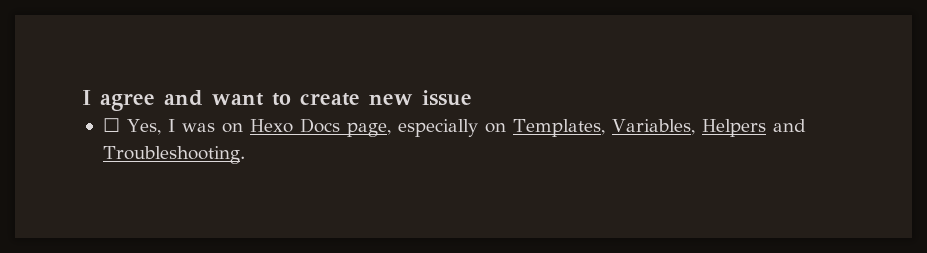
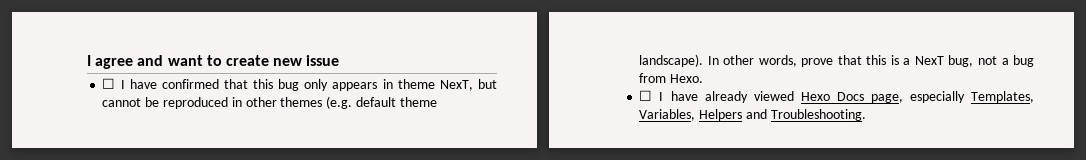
- ☐ Yes, I was on Hexo Docs page, especially on Templates, Variables, Helpers and Troubleshooting.
+ ☐ I have confirmed that this bug only appears in theme NexT, but cannot be reproduced in other themes (e.g. default theme landscape). In other words, prove that this is a NexT bug, not a bug from Hexo.
+ ☐ I have already viewed Hexo Docs page, especially Templates, Variables, Helpers and Troubleshooting.

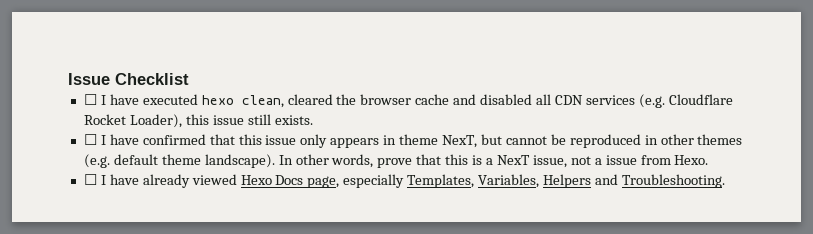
- I agree and want to create new issue
+ Issue Checklist
+ ☐ I have executed hexo clean, cleared the browser cache and disabled all CDN services (e.g. Cloudflare Rocket Loader), this issue still exists.
- ☐ I have confirmed that this bug only appears in theme NexT, but cannot be reproduced in other themes (e.g. default theme landscape).
+ ☐ I have confirmed that this issue only appears in theme NexT, but cannot be reproduced in other themes (e.g. default theme landscape).
- In other words, prove that this is a NexT bug, not a bug from Hexo.
+ In other words, prove that this is a NexT issue, not a issue from Hexo.

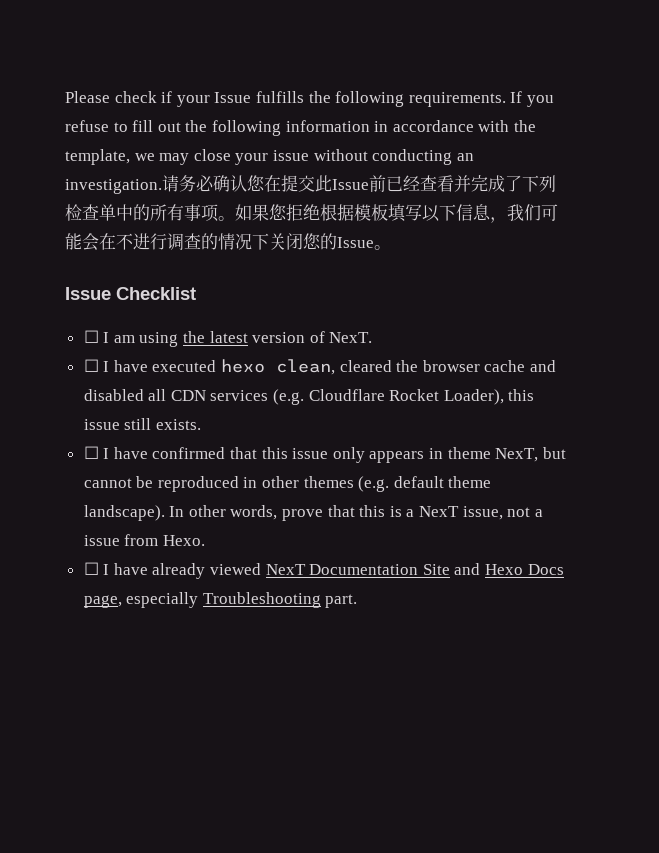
+ Please check if your Issue fulfills the following requirements. If you refuse to fill out the following information in accordance with the template, we may close your issue without conducting an investigation.请务必确认您在提交此Issue前已经查看并完成了下列检查单中的所有事项。如果您拒绝根据模板填写以下信息，我们可能会在不进行调查的情况下关闭您的Issue。
  Issue Checklist
+ ☐ I am using the latest version of NexT.
- ☐ I have already viewed Hexo Docs page, especially Templates, Variables, Helpers and Troubleshooting.
+ ☐ I have already viewed NexT Documentation Site and Hexo Docs page, especially Troubleshooting part.

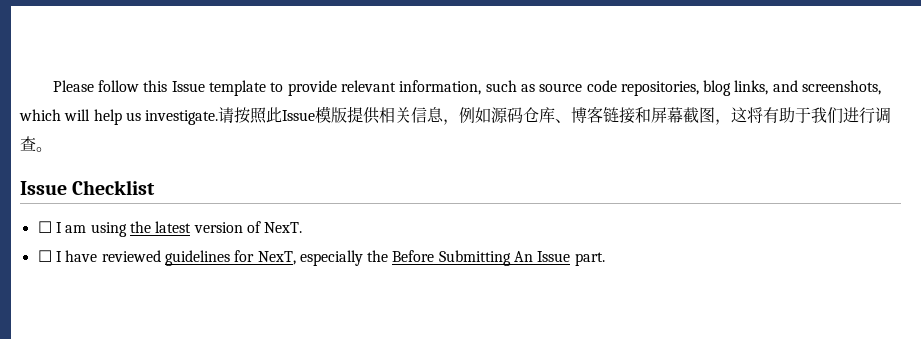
- Please check if your Issue fulfills the following requirements. If you refuse to fill out the following information in accordance with the template, we may close your issue without conducting an investigation.请务必确认您在提交此Issue前已经查看并完成了下列检查单中的所有事项。如果您拒绝根据模板填写以下信息，我们可能会在不进行调查的情况下关闭您的Issue。
+ Please follow this Issue template to provide relevant information, such as source code repositories, blog links, and screenshots, which will help us investigate.请按照此Issue模版提供相关信息，例如源码仓库、博客链接和屏幕截图，这将有助于我们进行调查。
- ☐ I have executed hexo clean, cleared the browser cache and disabled all CDN services (e.g. Cloudflare Rocket Loader), this issue still exists.
- ☐ I have confirmed that this issue only appears in theme NexT, but cannot be reproduced in other themes (e.g. default theme landscape). In other words, prove that this is a NexT issue, not a issue from Hexo.
- ☐ I have already viewed NexT Documentation Site and Hexo Docs page, especially Troubleshooting part.
+ ☐ I have reviewed guidelines for NexT, especially the Before Submitting An Issue part.

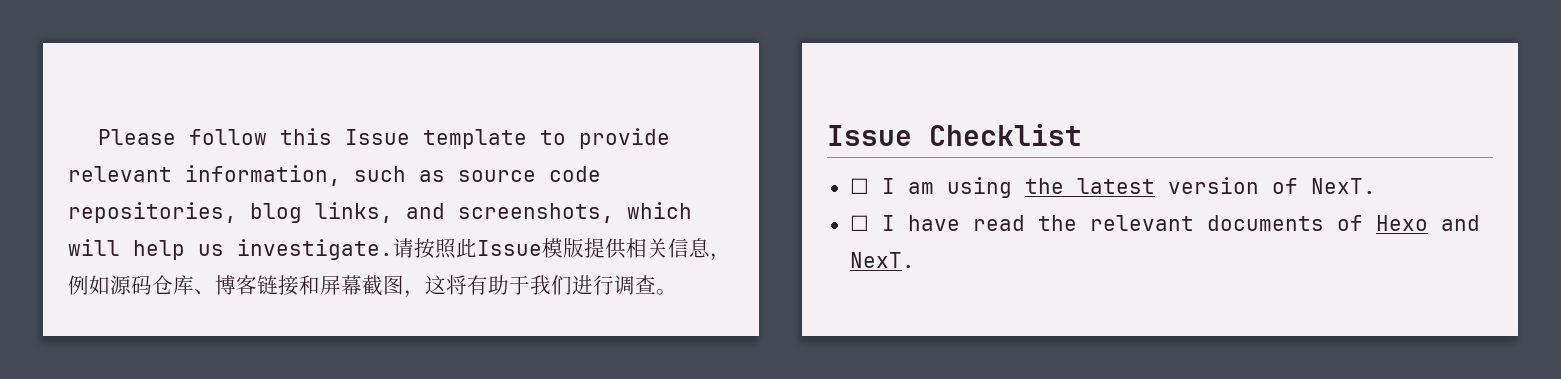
- ☐ I have reviewed guidelines for NexT, especially the Before Submitting An Issue part.
+ ☐ I have read the relevant documents of Hexo and NexT.

